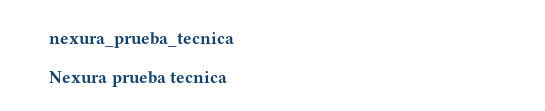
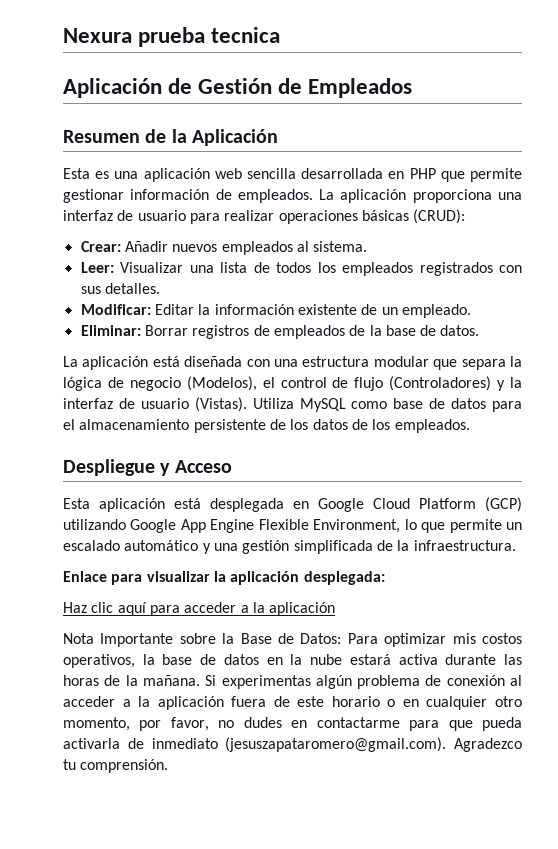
- nexura_prueba_tecnica
+ Aplicación de Gestión de Empleados
+ Resumen de la Aplicación
+ Esta es una aplicación web sencilla desarrollada en PHP que permite gestionar información de empleados. La aplicación proporciona una interfaz de usuario para realizar operaciones básicas (CRUD):
+ Crear: Añadir nuevos empleados al sistema.
+ Leer: Visualizar una lista de todos los empleados registrados con sus detalles.
+ Modificar: Editar la información existente de un empleado.
+ Eliminar: Borrar registros de empleados de la base de datos.
+ La aplicación está diseñada con una estructura modular que separa la lógica de negocio (Modelos), el control de flujo (Controladores) y la interfaz de usuario (Vistas). Utiliza MySQL como base de datos para el almacenamiento persistente de los datos de los empleados.
+ Despliegue y Acceso
+ Esta aplicación está desplegada en Google Cloud Platform (GCP) utilizando Google App Engine Flexible Environment, lo que permite un escalado automático y una gestión simplificada de la infraestructura.
+ Enlace para visualizar la aplicación desplegada:
+ Haz clic aquí para acceder a la aplicación
+ Nota Importante sobre la Base de Datos: Para optimizar mis costos operativos, la base de datos en la nube estará activa durante las horas de la mañana. Si experimentas algún problema de conexión al acceder a la aplicación fuera de este horario o en cualquier otro momento, por favor, no dudes en contactarme para que pueda activarla de inmediato (jesuszapataromero@gmail.com). Agradezco tu comprensión.

